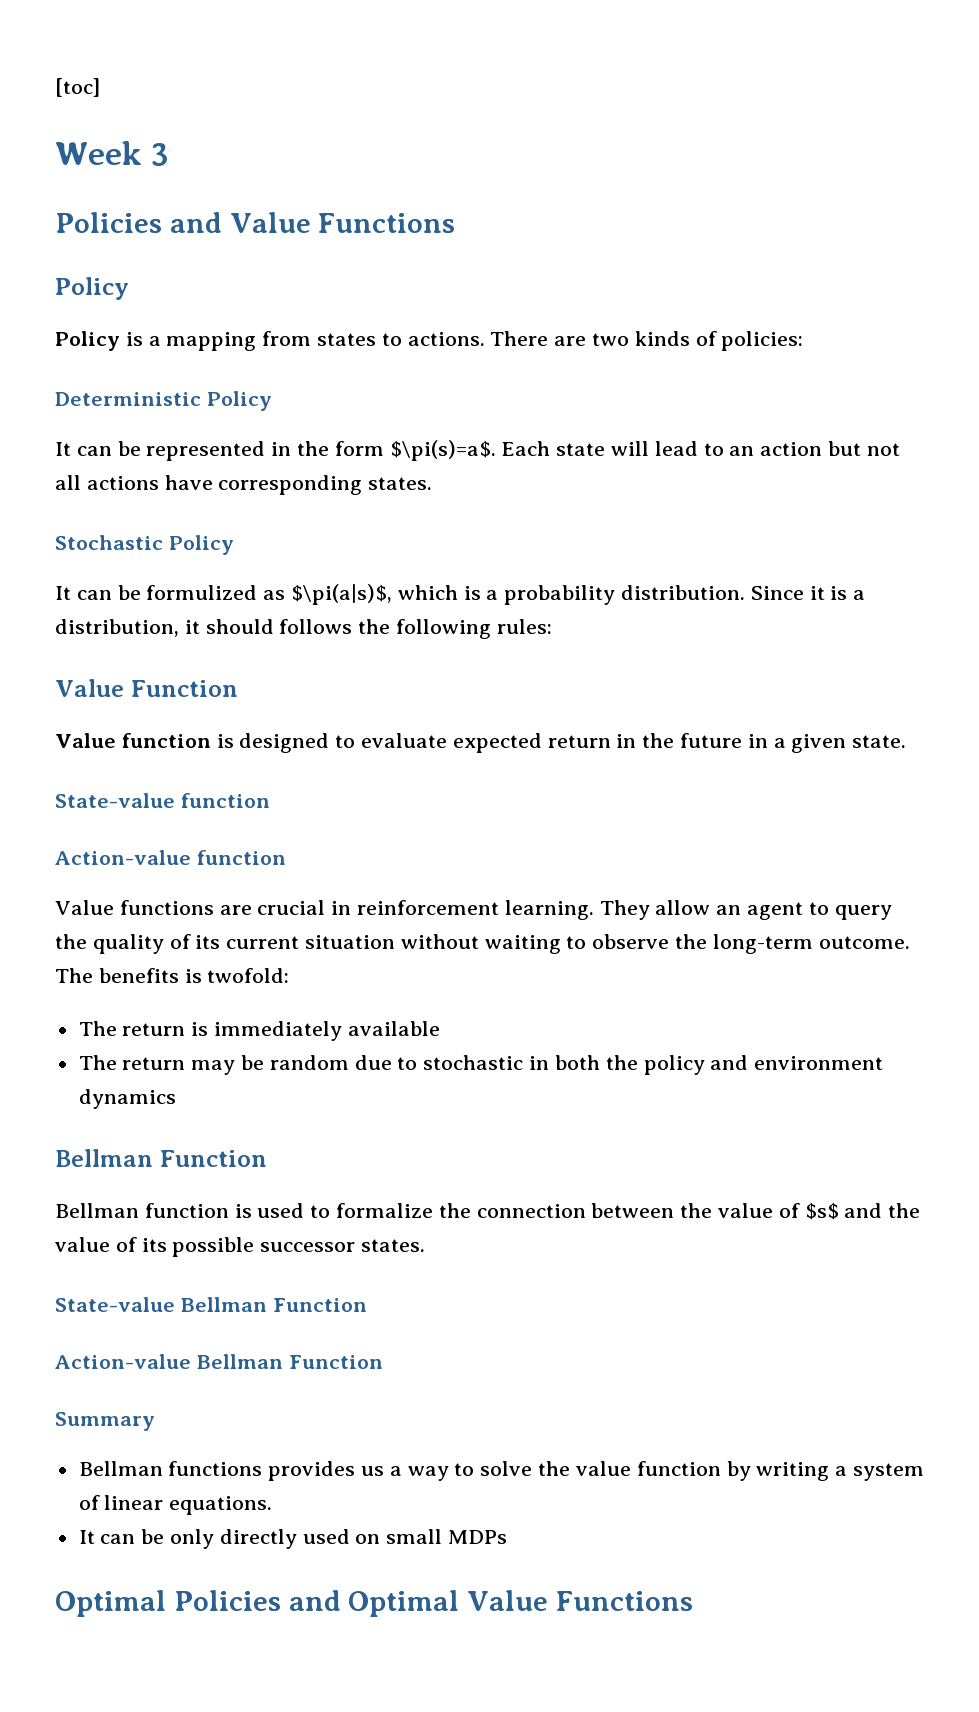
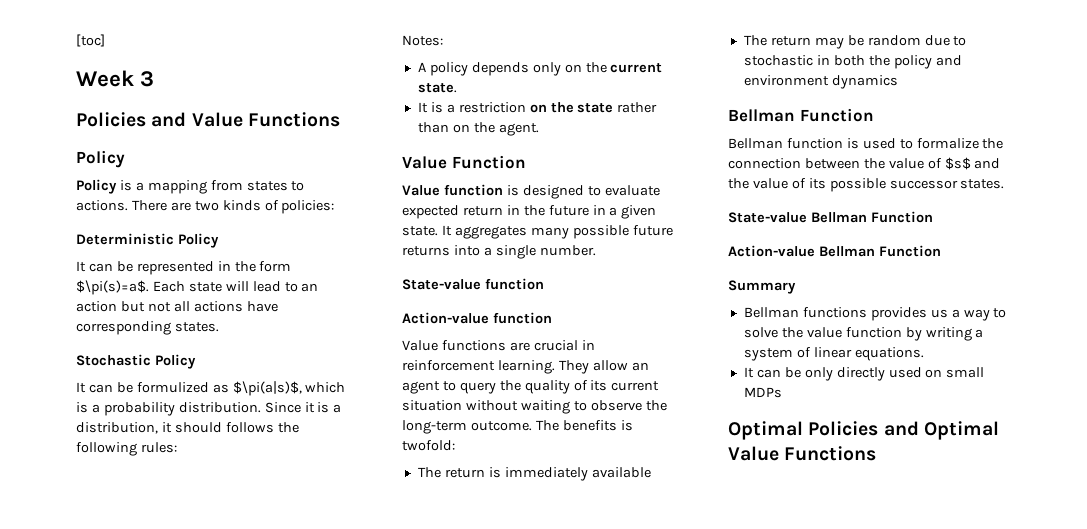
+ Notes:
+ A policy depends only on the current state.
+ It is a restriction on the state rather than on the agent.
+ It aggregates many possible future returns into a single number.

